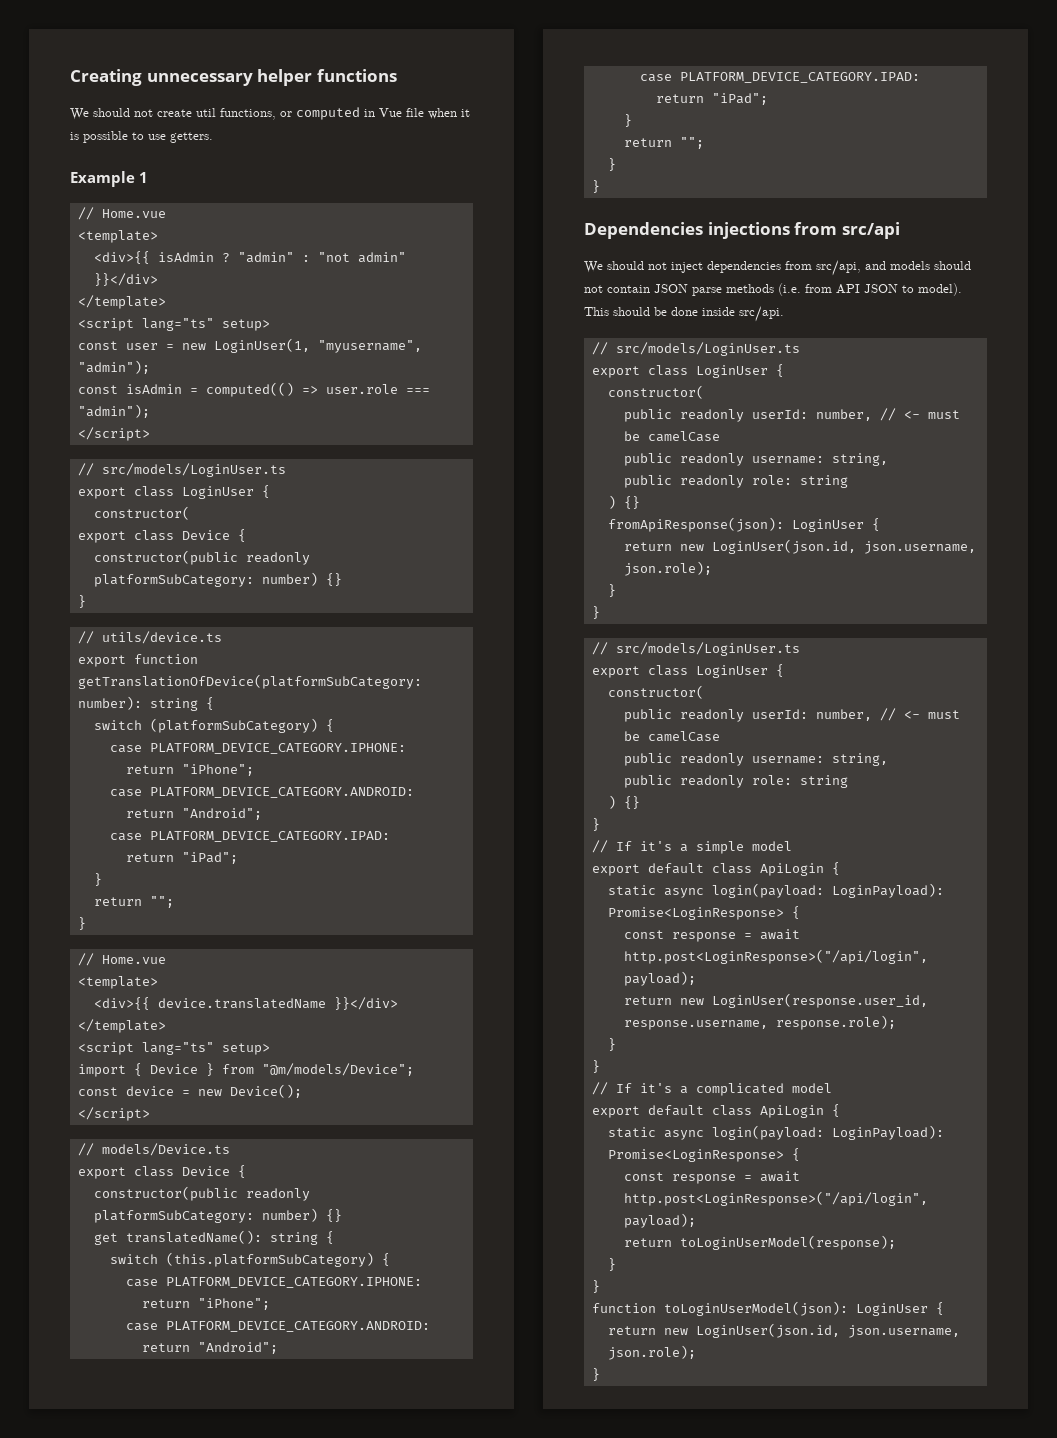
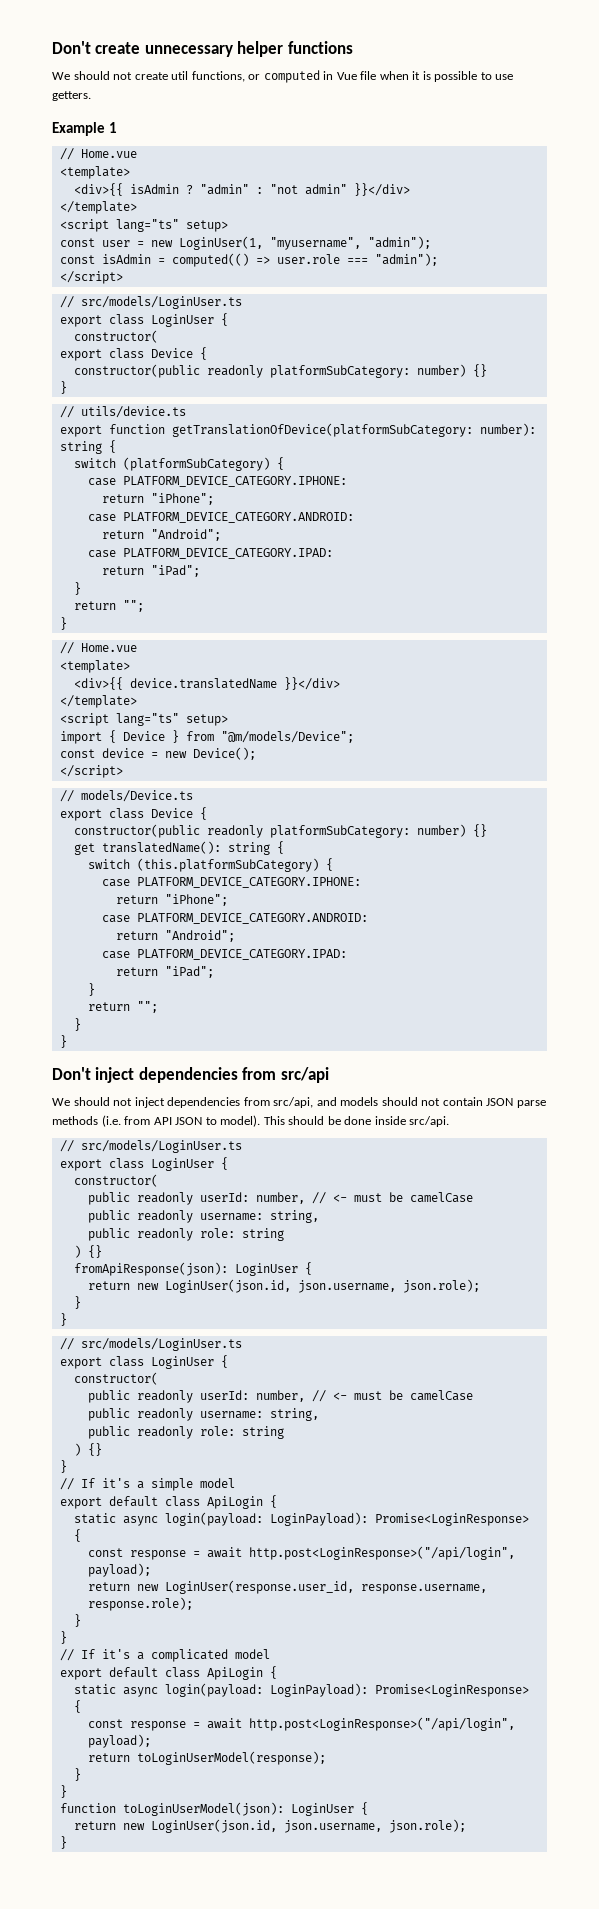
- Creating unnecessary helper functions
+ Don't create unnecessary helper functions
- Dependencies injections from src/api
+ Don't inject dependencies from src/api

